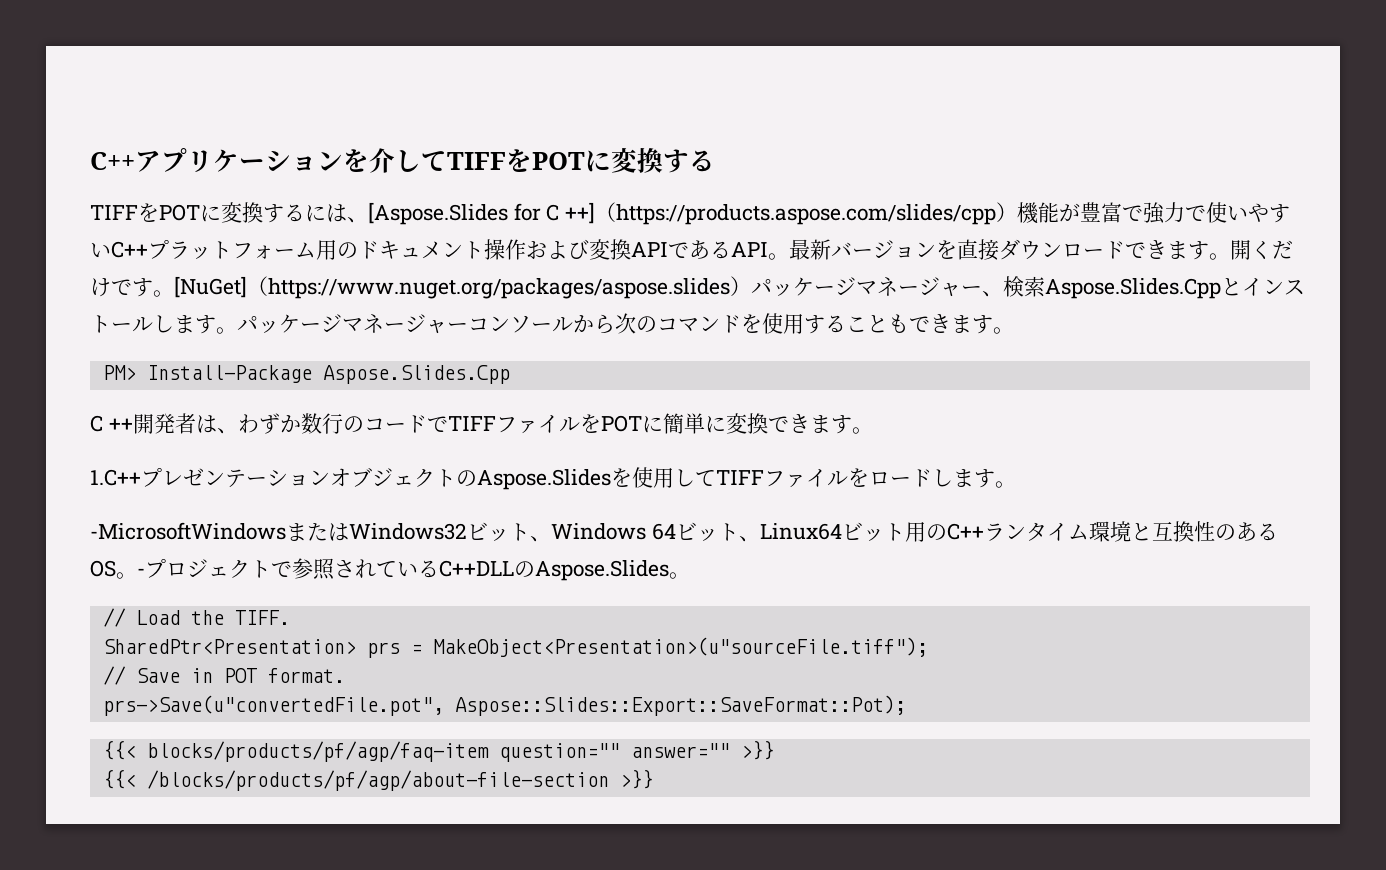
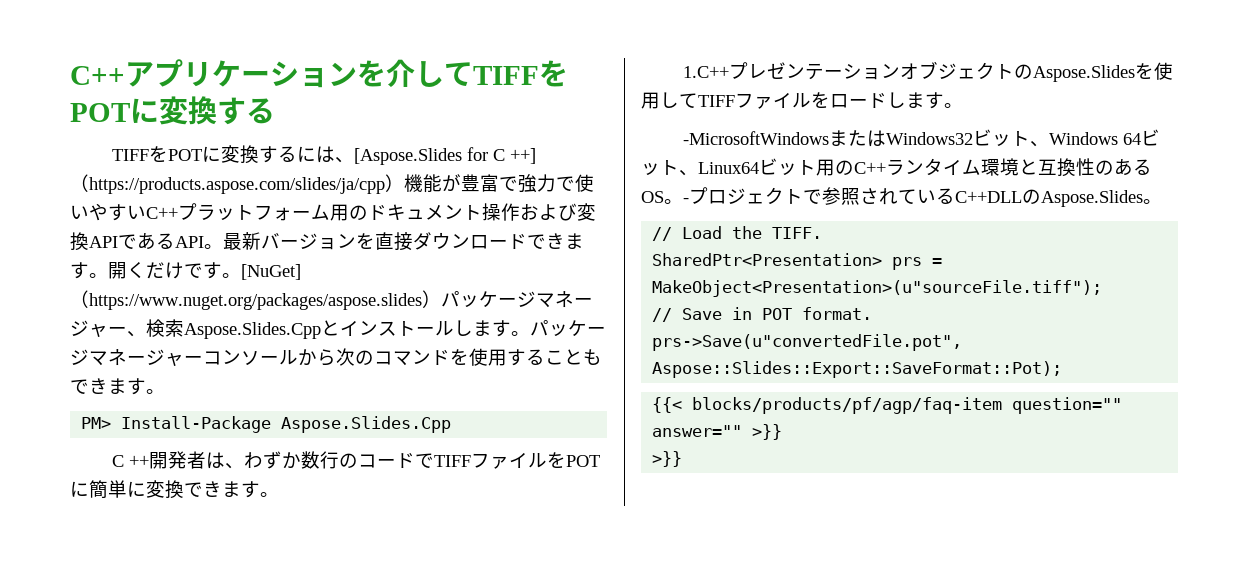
- TIFFをPOTに変換するには、[Aspose.Slides for C ++]（https://products.aspose.com/slides/cpp）機能が豊富で強力で使いやすいC++プラットフォーム用のドキュメント操作および変換APIであるAPI。
+ TIFFをPOTに変換するには、[Aspose.Slides for C ++]（https://products.aspose.com/slides/ja/cpp）機能が豊富で強力で使いやすいC++プラットフォーム用のドキュメント操作および変換APIであるAPI。
  {{< blocks/products/pf/agp/faq-item question="" answer="" >}}
- {{< /blocks/products/pf/agp/about-file-section >}}
+ >}}

